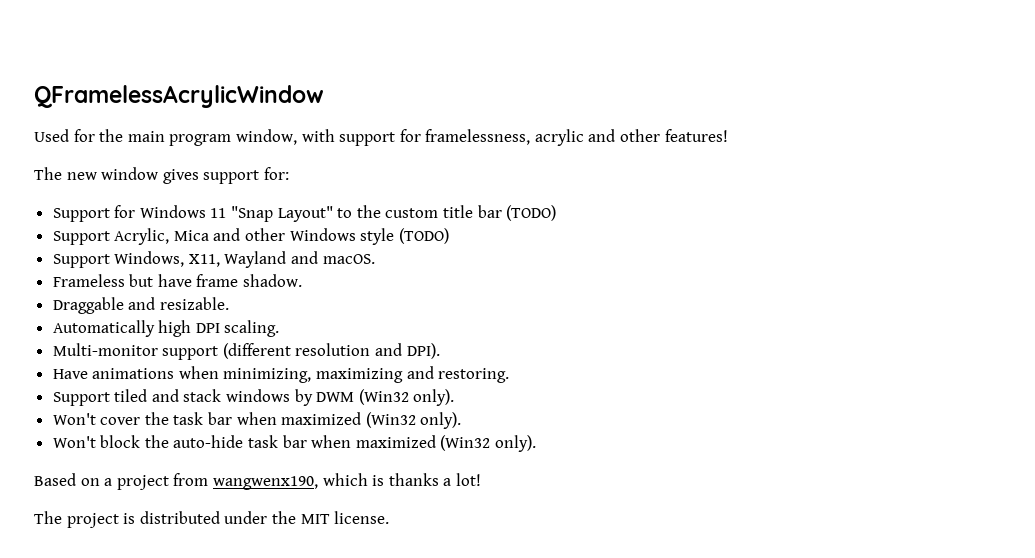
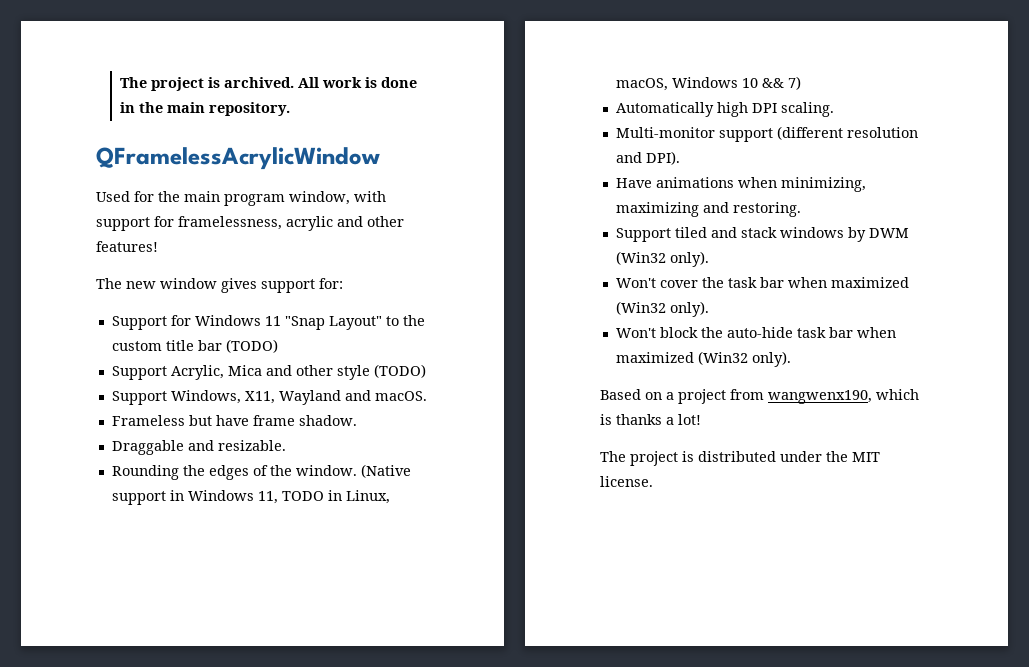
+ The project is archived. All work is done in the main repository.
- Support Acrylic, Mica and other Windows style (TODO)
+ Support Acrylic, Mica and other style (TODO)
+ Rounding the edges of the window. (Native support in Windows 11, TODO in Linux, macOS, Windows 10 && 7)

